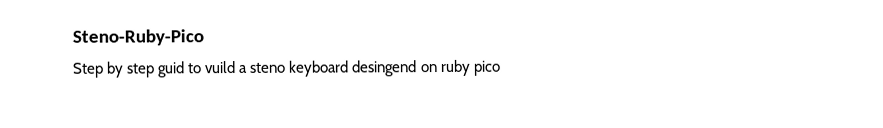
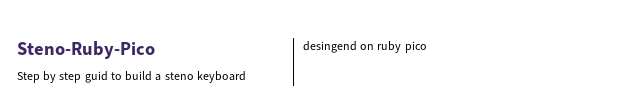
- Step by step guid to vuild a steno keyboard desingend on ruby pico
+ Step by step guid to build a steno keyboard desingend on ruby pico

